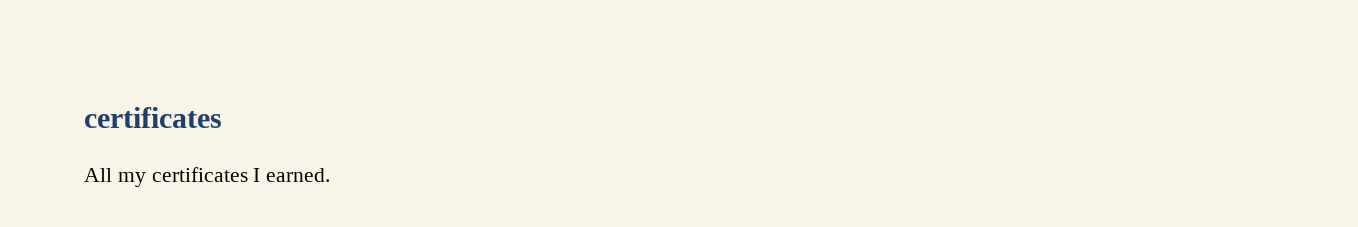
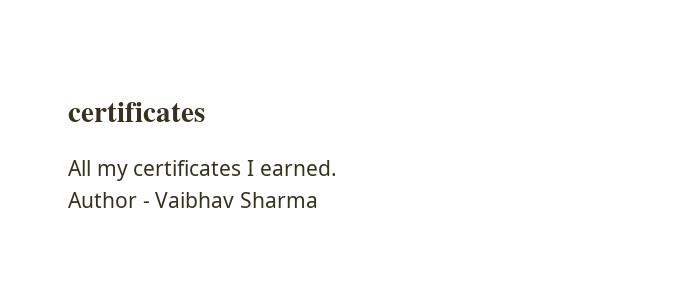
+ Author - Vaibhav Sharma

